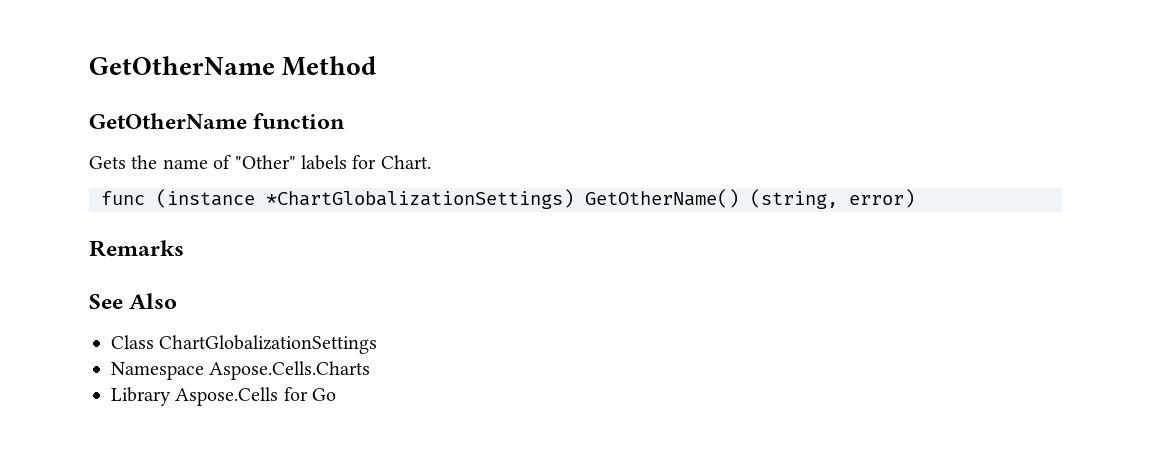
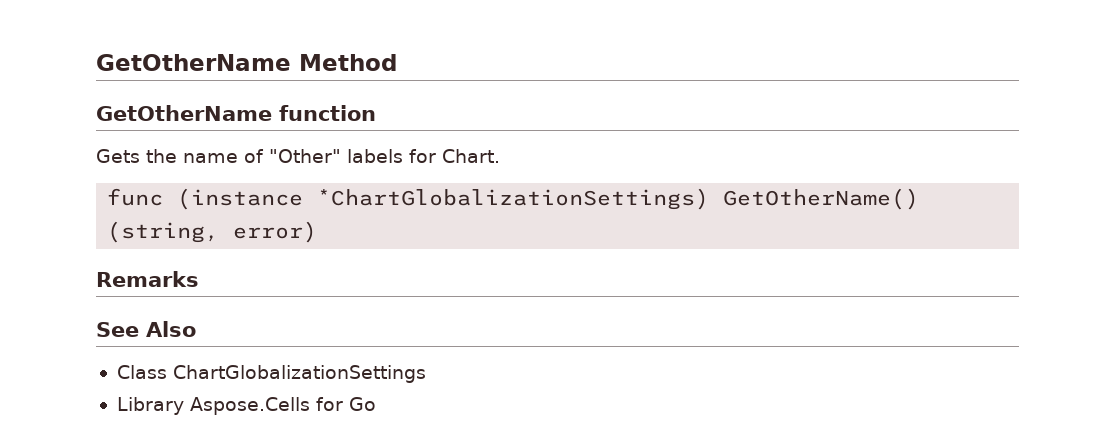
- Namespace Aspose.Cells.Charts

